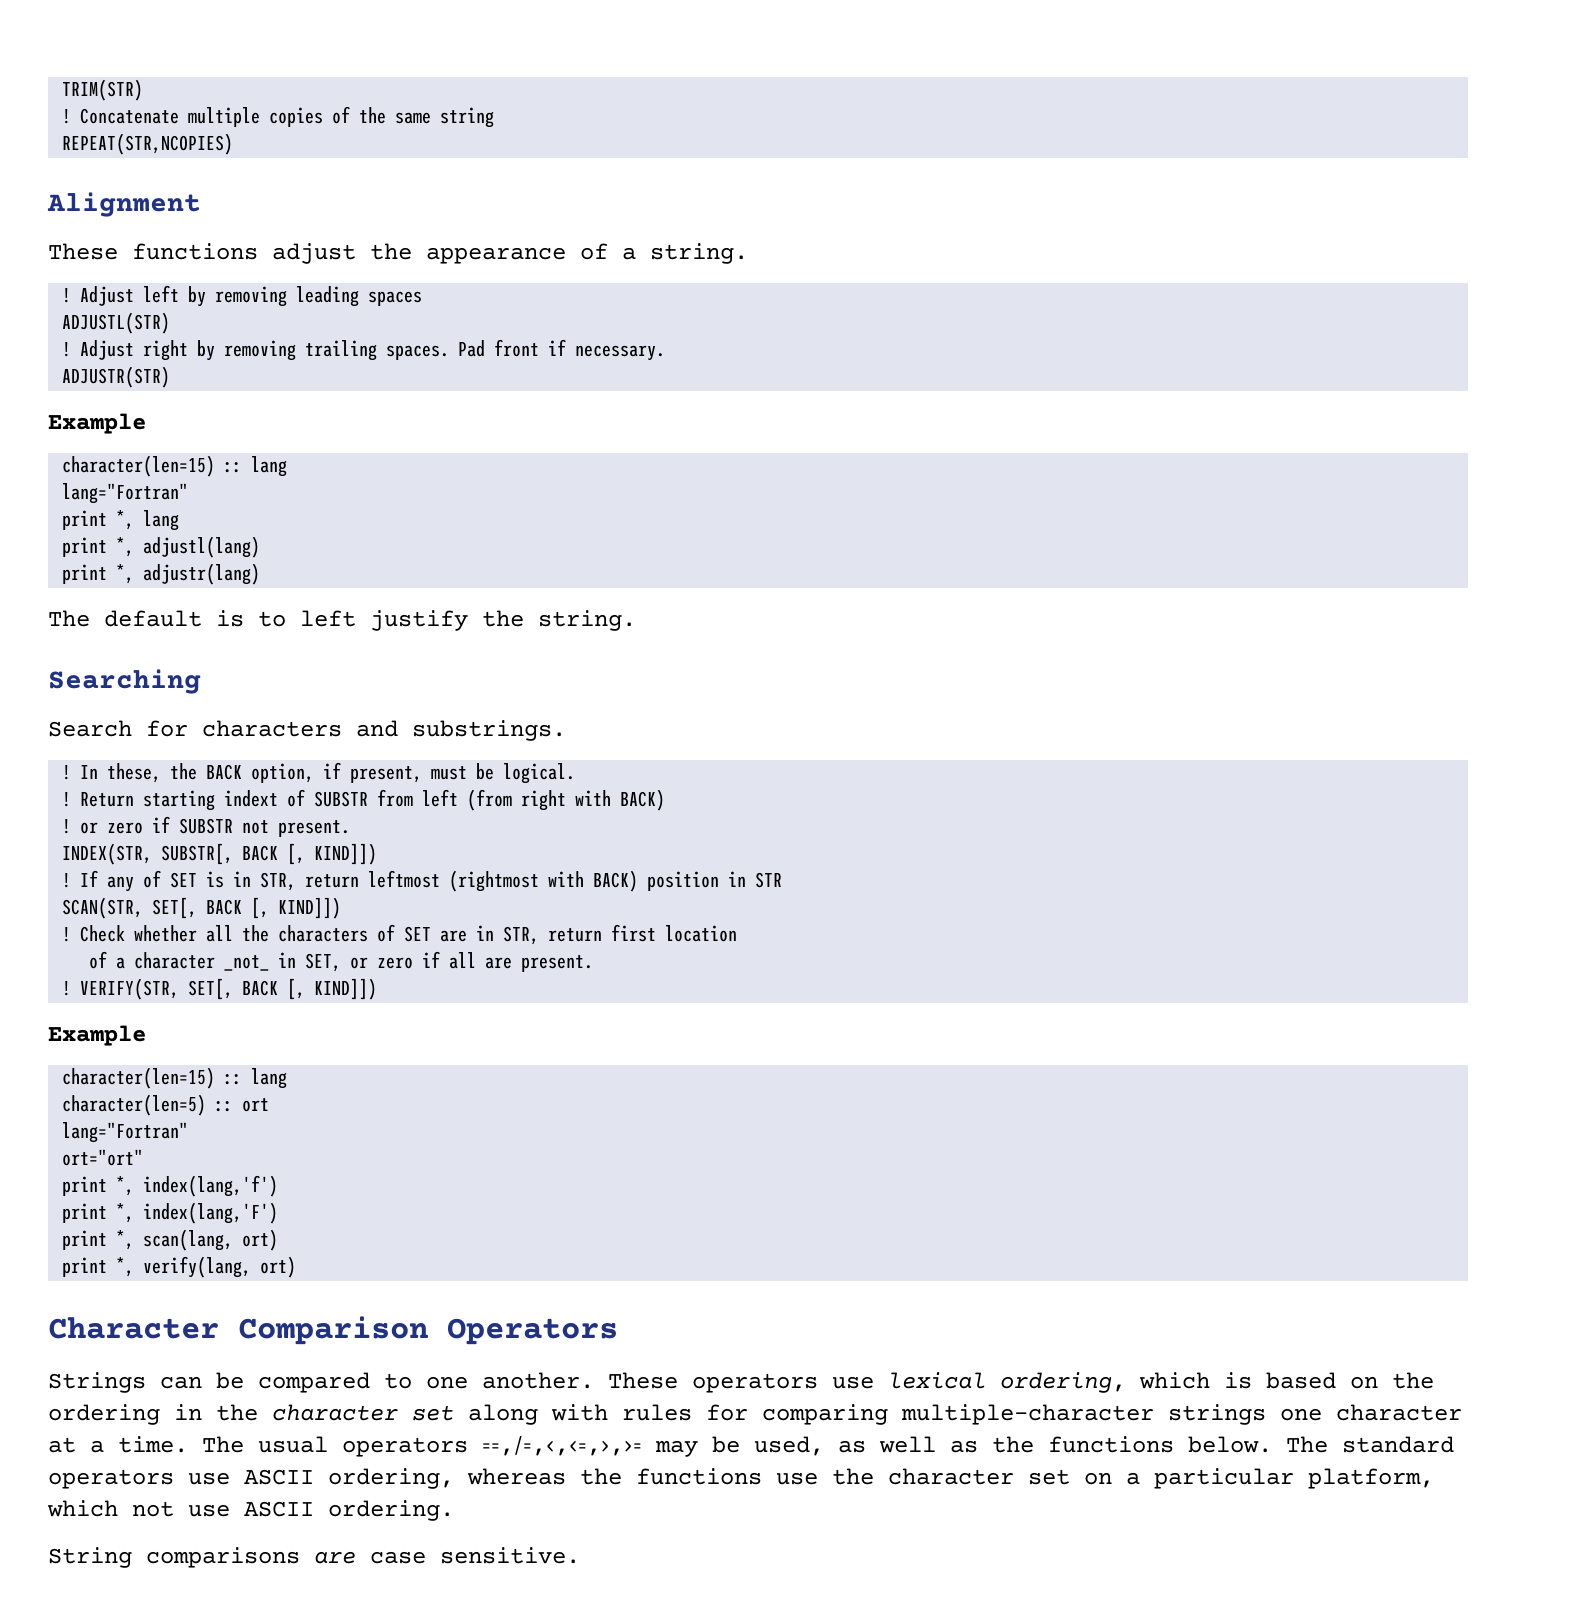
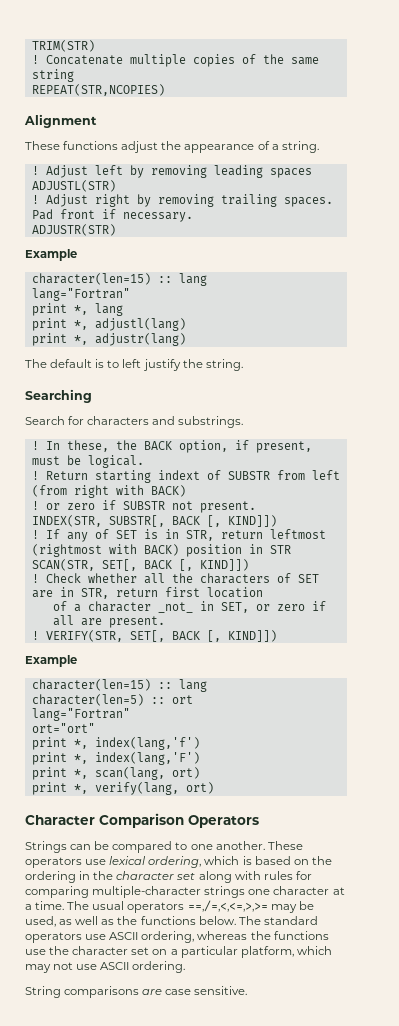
- The standard operators use ASCII ordering, whereas the functions use the character set on a particular platform, which not use ASCII ordering.
+ The standard operators use ASCII ordering, whereas the functions use the character set on a particular platform, which may not use ASCII ordering.

